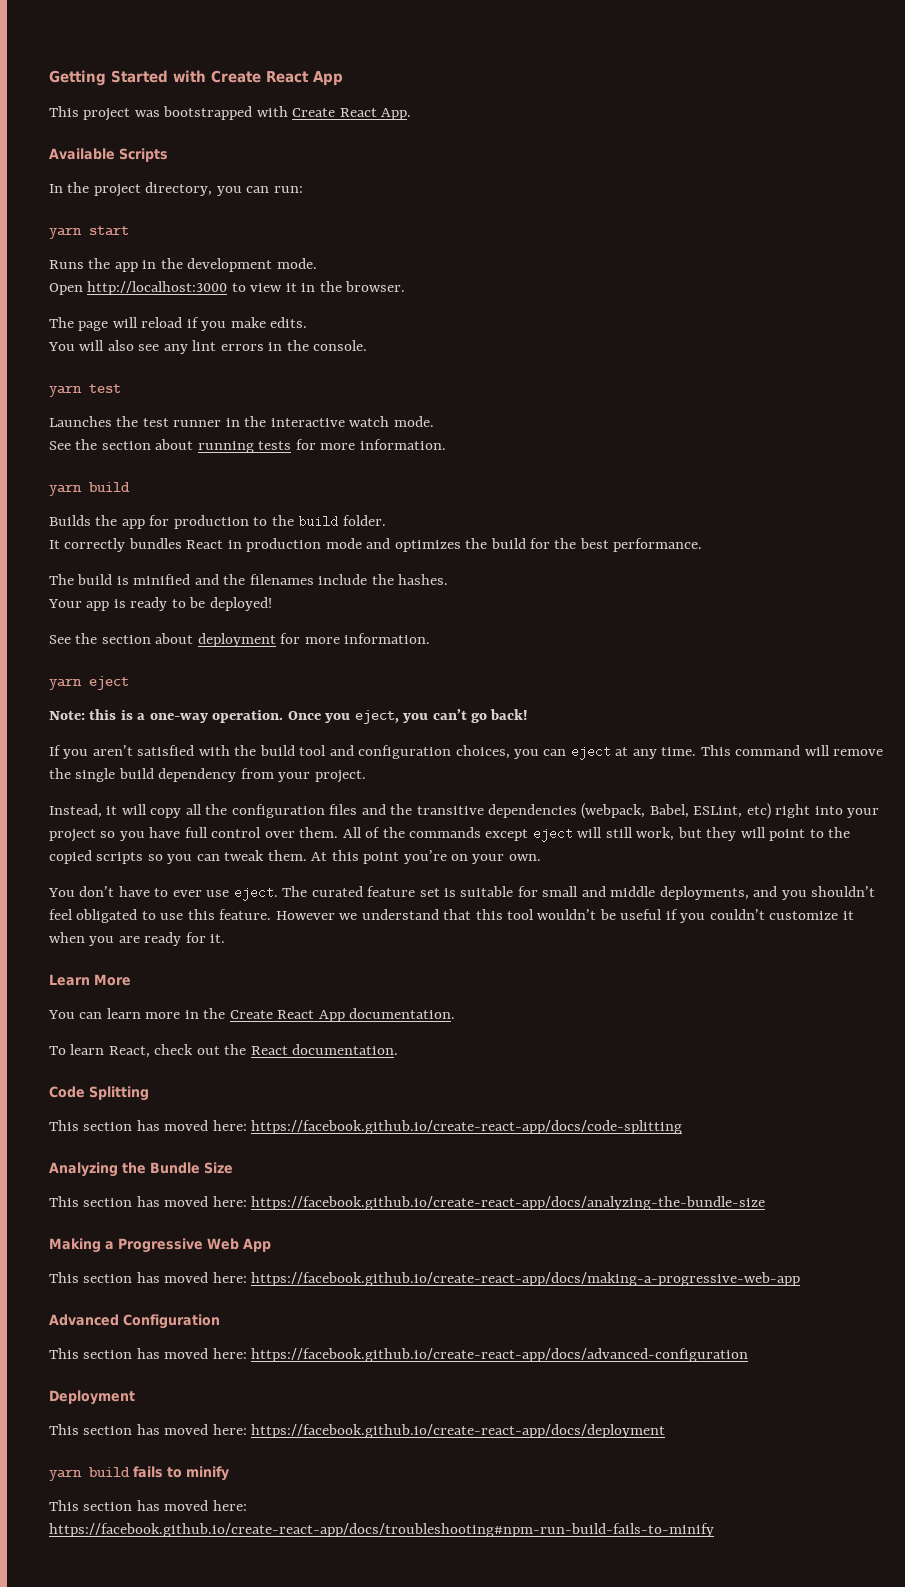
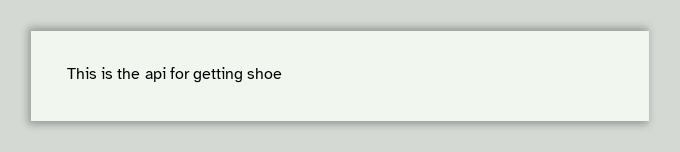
- Getting Started with Create React App
- This project was bootstrapped with Create React App.
- Available Scripts
- In the project directory, you can run:
- yarn start
- Runs the app in the development mode.
- Open http://localhost:3000 to view it in the browser.
- The page will reload if you make edits.
- You will also see any lint errors in the console.
- yarn test
- Launches the test runner in the interactive watch mode.
- See the section about running tests for more information.
- yarn build
- Builds the app for production to the build folder.
- It correctly bundles React in production mode and optimizes the build for the best performance.
- The build is minified and the filenames include the hashes.
- Your app is ready to be deployed!
- See the section about deployment for more information.
- yarn eject
- Note: this is a one-way operation. Once you eject, you can’t go back!
- If you aren’t satisfied with the build tool and configuration choices, you can eject at any time. This command will remove the single build dependency from your project.
- Instead, it will copy all the configuration files and the transitive dependencies (webpack, Babel, ESLint, etc) right into your project so you have full control over them. All of the commands except eject will still work, but they will point to the copied scripts so you can tweak them. At this point you’re on your own.
- You don’t have to ever use eject. The curated feature set is suitable for small and middle deployments, and you shouldn’t feel obligated to use this feature. However we understand that this tool wouldn’t be useful if you couldn’t customize it when you are ready for it.
- Learn More
- You can learn more in the Create React App documentation.
- To learn React, check out the React documentation.
- Code Splitting
- This section has moved here: https://facebook.github.io/create-react-app/docs/code-splitting
- Analyzing the Bundle Size
- This section has moved here: https://facebook.github.io/create-react-app/docs/analyzing-the-bundle-size
- Making a Progressive Web App
- This section has moved here: https://facebook.github.io/create-react-app/docs/making-a-progressive-web-app
- Advanced Configuration
- This section has moved here: https://facebook.github.io/create-react-app/docs/advanced-configuration
- Deployment
- This section has moved here: https://facebook.github.io/create-react-app/docs/deployment
- yarn build fails to minify
- This section has moved here: https://facebook.github.io/create-react-app/docs/troubleshooting#npm-run-build-fails-to-minify
+ This is the api for getting shoe

